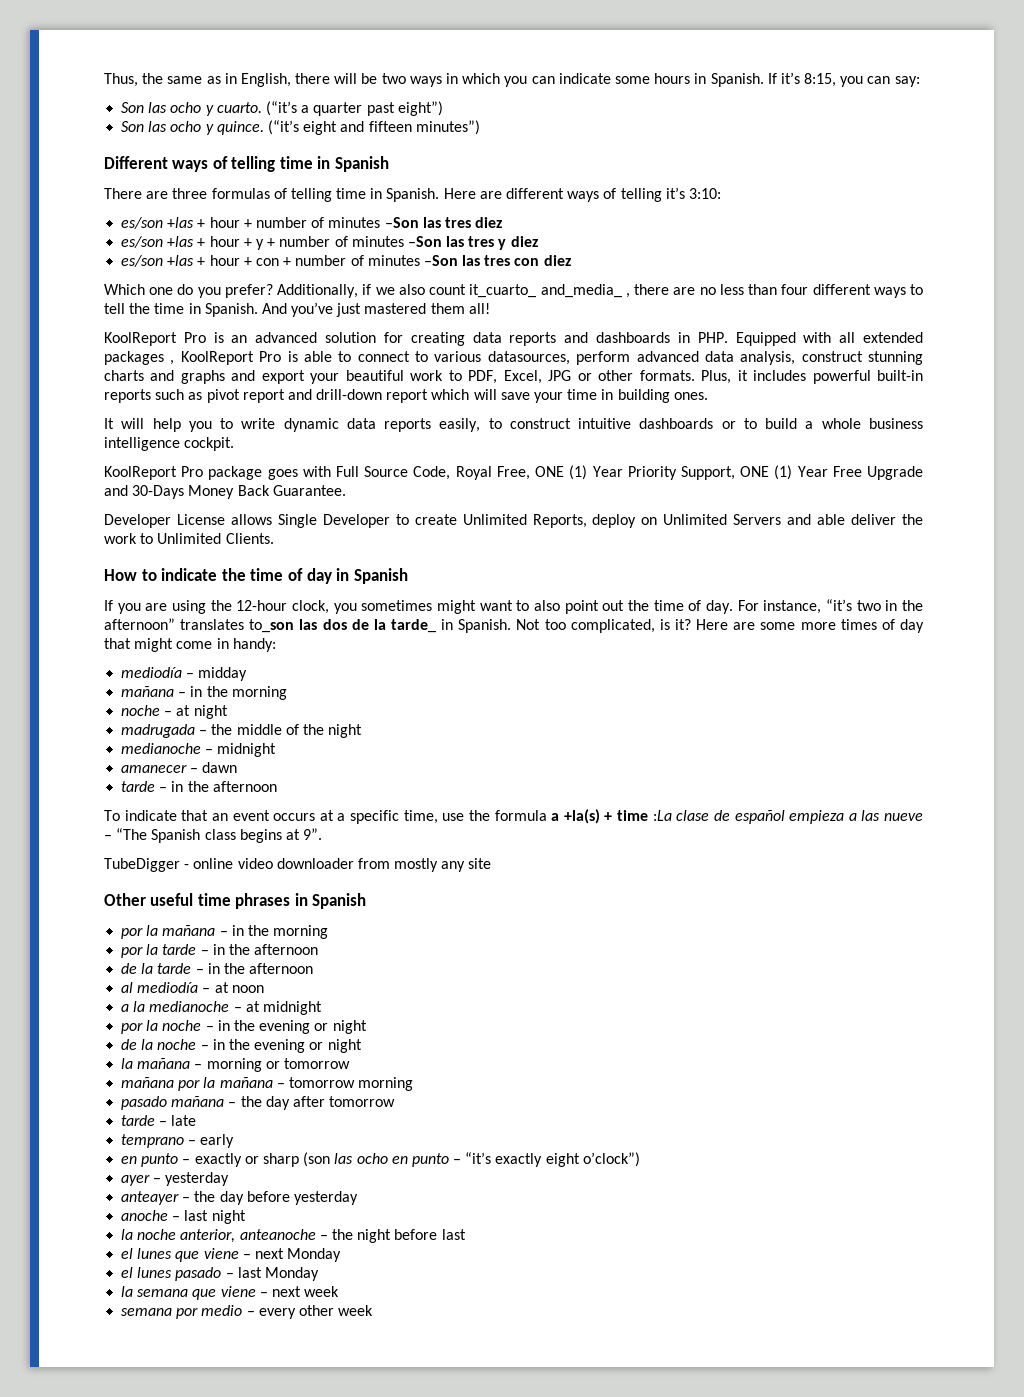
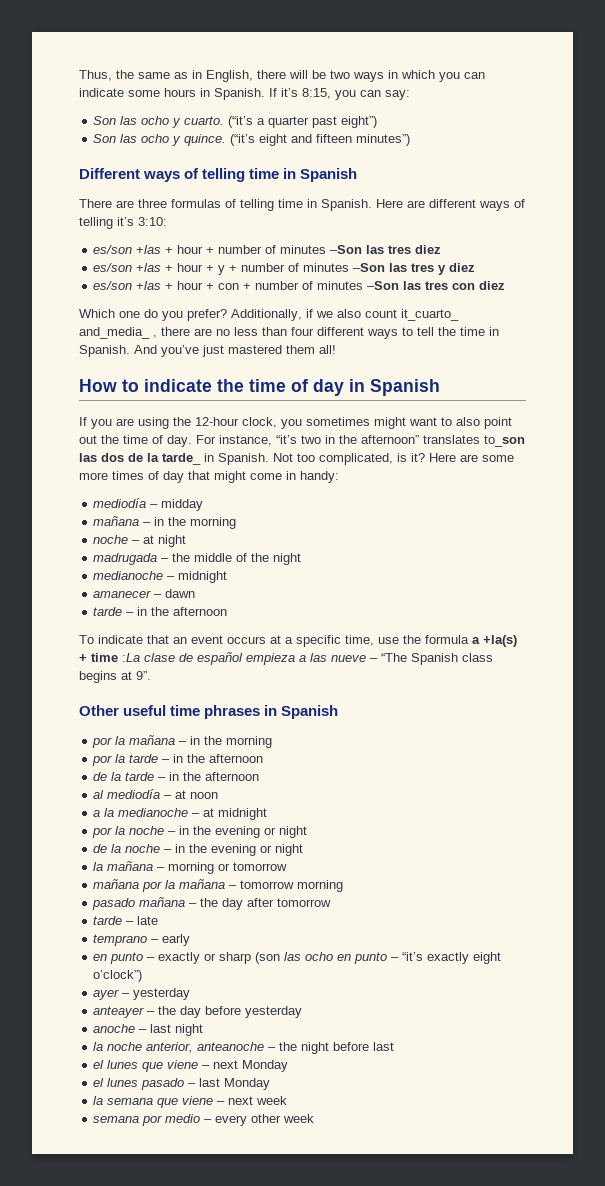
- KoolReport Pro is an advanced solution for creating data reports and dashboards in PHP. Equipped with all extended packages , KoolReport Pro is able to connect to various datasources, perform advanced data analysis, construct stunning charts and graphs and export your beautiful work to PDF, Excel, JPG or other formats. Plus, it includes powerful built-in reports such as pivot report and drill-down report which will save your time in building ones.
- It will help you to write dynamic data reports easily, to construct intuitive dashboards or to build a whole business intelligence cockpit.
- KoolReport Pro package goes with Full Source Code, Royal Free, ONE (1) Year Priority Support, ONE (1) Year Free Upgrade and 30-Days Money Back Guarantee.
- Developer License allows Single Developer to create Unlimited Reports, deploy on Unlimited Servers and able deliver the work to Unlimited Clients.
- TubeDigger - online video downloader from mostly any site

